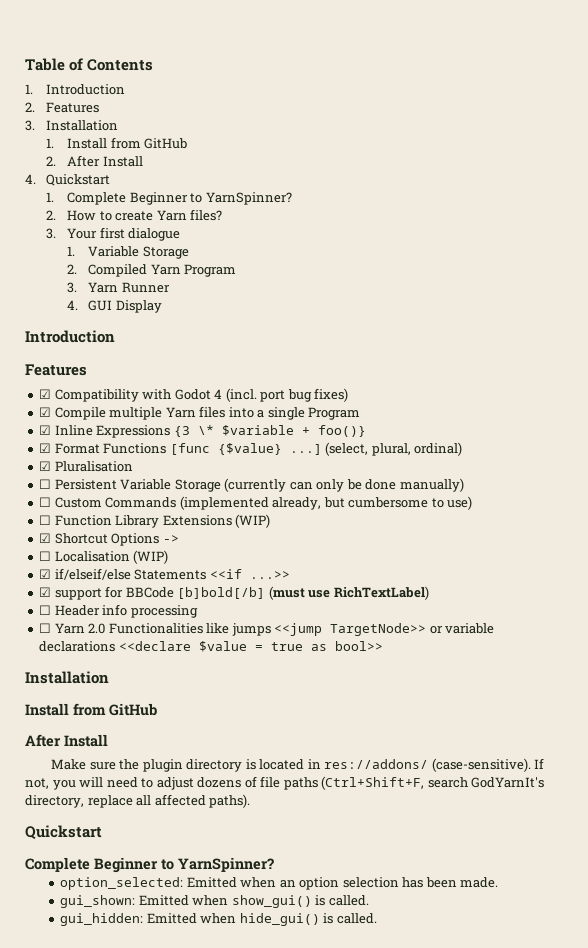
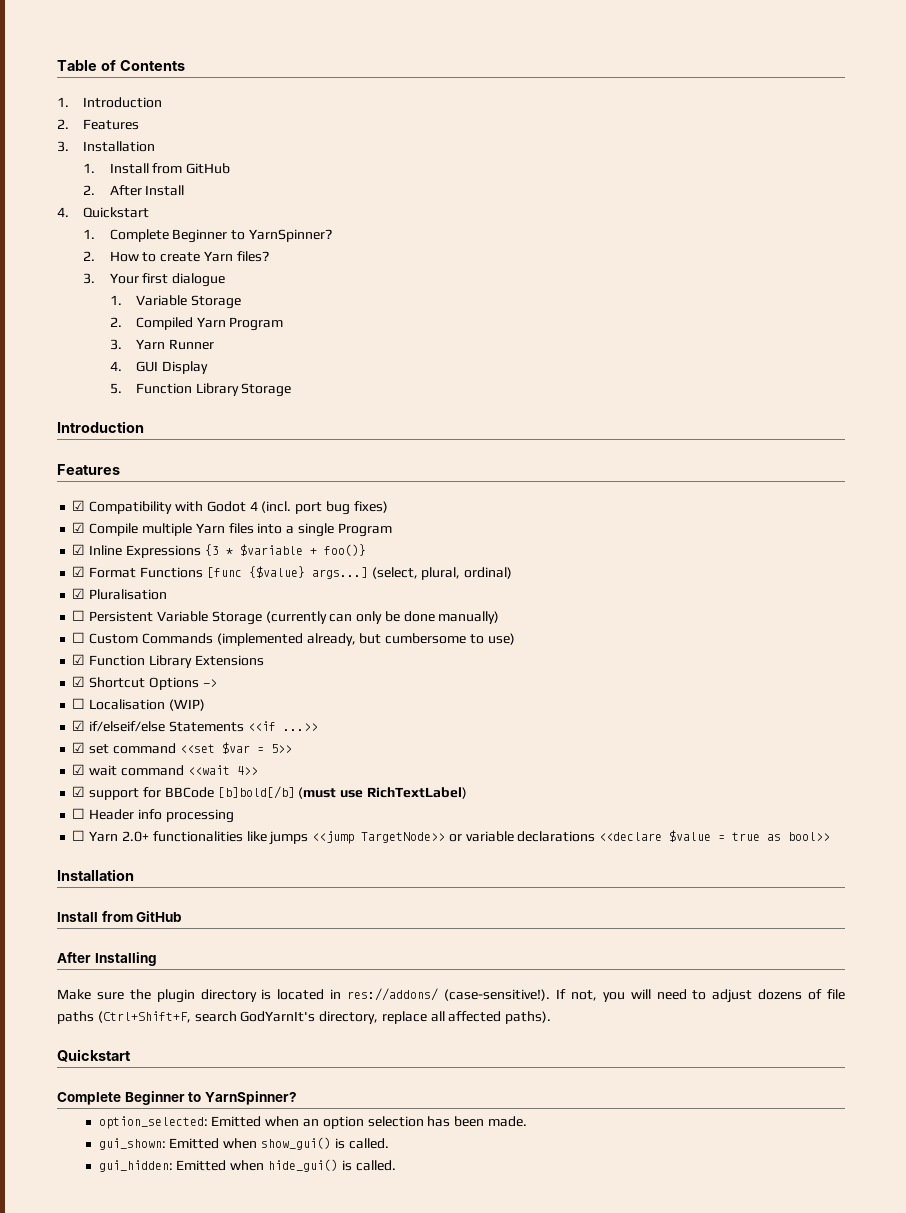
+ 5. Function Library Storage
- ☑ Inline Expressions {3 \* $variable + foo()}
+ ☑ Inline Expressions {3 * $variable + foo()}
- ☑ Format Functions [func {$value} ...]
+ ☑ Format Functions [func {$value} args...]
- ☐ Function Library Extensions (WIP)
+ ☑ Function Library Extensions
+ ☑ set command <<set $var = 5>>
+ ☑ wait command <<wait 4>>
- ☐ Yarn 2.0 Functionalities like jumps <<jump TargetNode>> or variable declarations <<declare $value = true as bool>>
+ ☐ Yarn 2.0+ functionalities like jumps <<jump TargetNode>> or variable declarations <<declare $value = true as bool>>
  Installation
  Install from GitHub
- After Install
+ After Installing
- Make sure the plugin directory is located in res://addons/ (case-sensitive).
+ Make sure the plugin directory is located in res://addons/ (case-sensitive!).

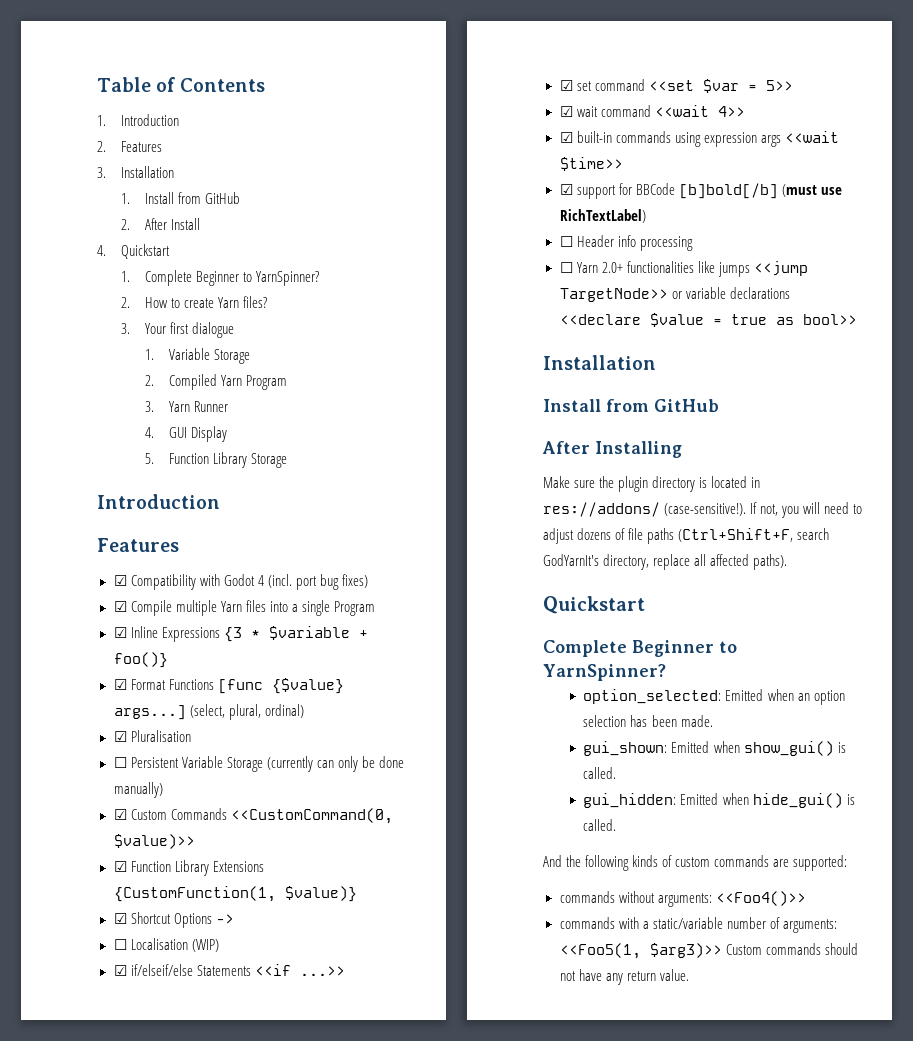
- ☐ Custom Commands (implemented already, but cumbersome to use)
+ ☑ Custom Commands <<CustomCommand(0, $value)>>
- ☑ Function Library Extensions
+ ☑ Function Library Extensions {CustomFunction(1, $value)}
+ ☑ built-in commands using expression args <<wait $time>>
+ And the following kinds of custom commands are supported:
+ commands without arguments: <<Foo4()>>
+ commands with a static/variable number of arguments: <<Foo5(1, $arg3)>> Custom commands should not have any return value.

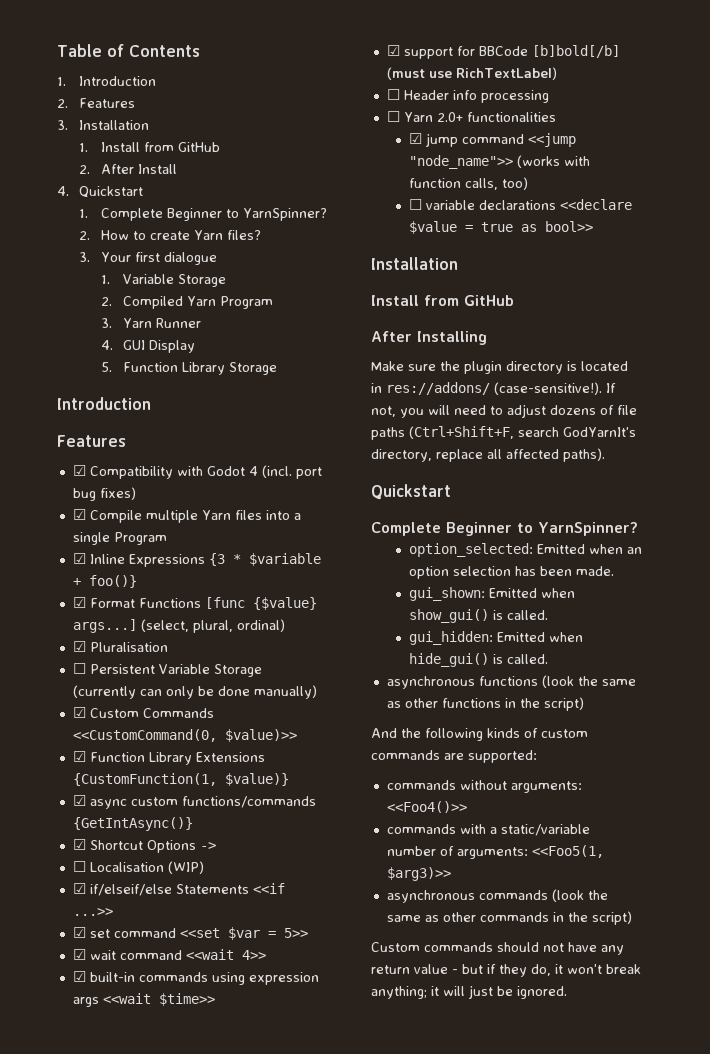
+ ☑ async custom functions/commands {GetIntAsync()}
- ☐ Yarn 2.0+ functionalities like jumps <<jump TargetNode>> or variable declarations <<declare $value = true as bool>>
+ ☐ Yarn 2.0+ functionalities
+ ☑ jump command <<jump "node_name">> (works with function calls, too)
+ ☐ variable declarations <<declare $value = true as bool>>
+ asynchronous functions (look the same as other functions in the script)
- commands with a static/variable number of arguments: <<Foo5(1, $arg3)>> Custom commands should not have any return value.
+ commands with a static/variable number of arguments: <<Foo5(1, $arg3)>>
+ asynchronous commands (look the same as other commands in the script)
+ Custom commands should not have any return value - but if they do, it won't break anything; it will just be ignored.

